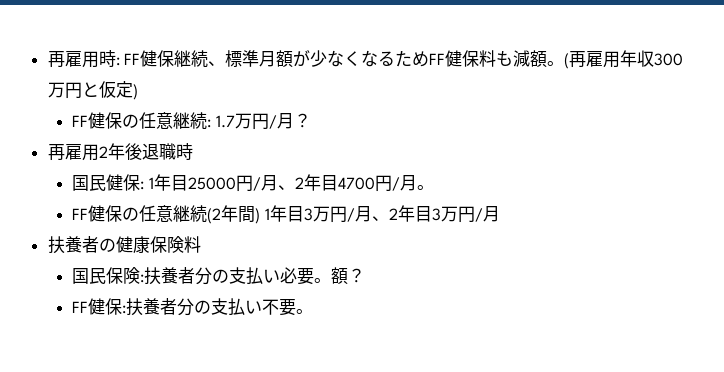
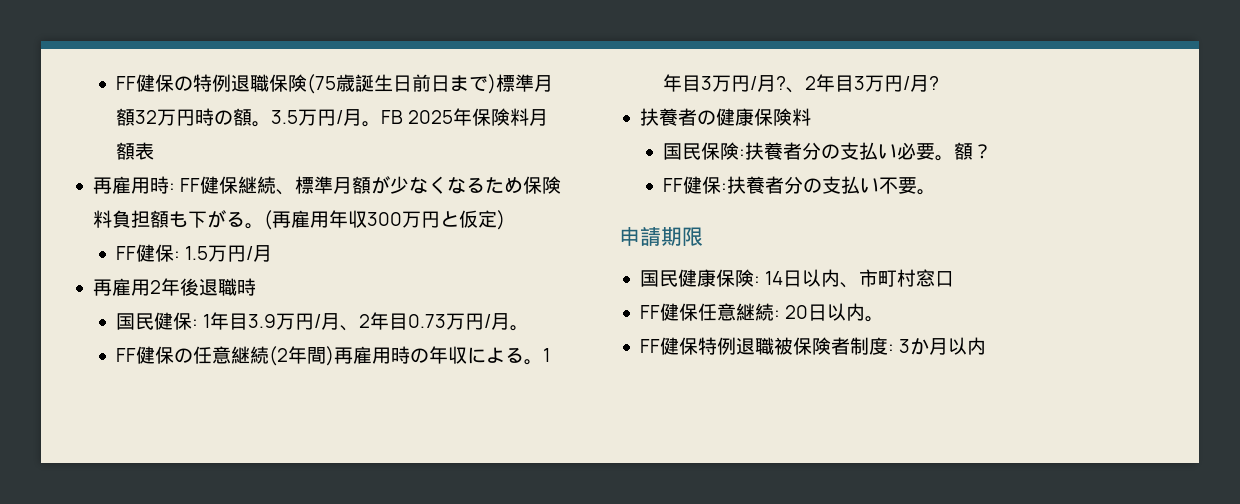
+ FF健保の特例退職保険(75歳誕生日前日まで)標準月額32万円時の額。3.5万円/月。FB 2025年保険料月額表
- 再雇用時: FF健保継続、標準月額が少なくなるためFF健保料も減額。
+ 再雇用時: FF健保継続、標準月額が少なくなるため保険料負担額も下がる。
- FF健保の任意継続: 1.7万円/月？
+ FF健保: 1.5万円/月
- 国民健保: 1年目25000円/月、2年目4700円/月。
+ 国民健保: 1年目3.9万円/月、2年目0.73万円/月。
- FF健保の任意継続(2年間) 1年目3万円/月、2年目3万円/月
+ FF健保の任意継続(2年間)再雇用時の年収による。1年目3万円/月?、2年目3万円/月?
+ 申請期限
+ 国民健康保険: 14日以内、市町村窓口
+ FF健保任意継続: 20日以内。
+ FF健保特例退職被保険者制度: 3か月以内

